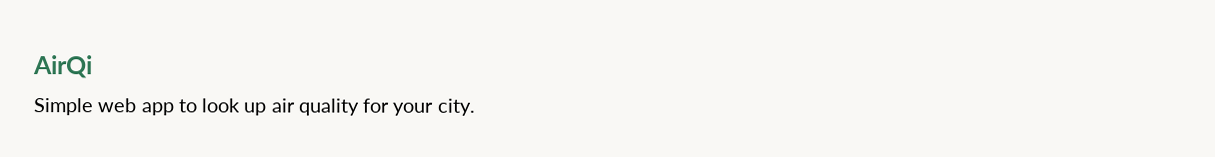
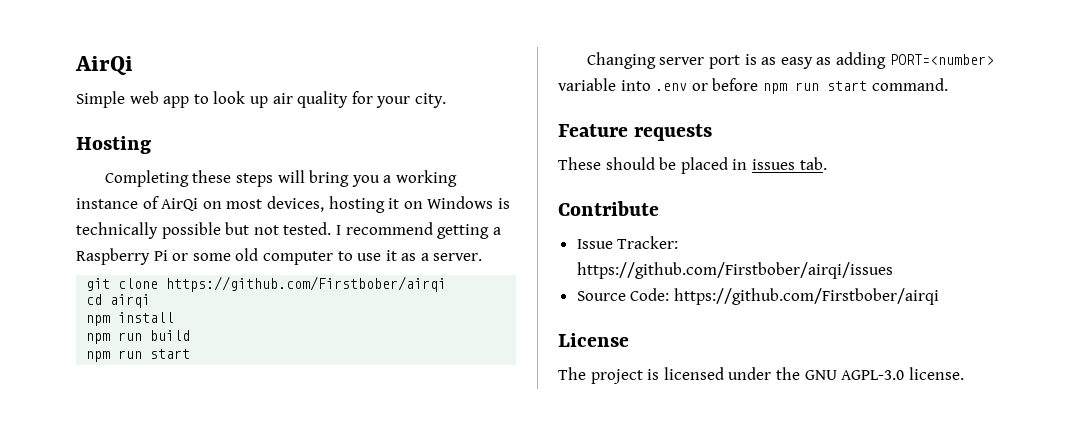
+ Hosting
+ Completing these steps will bring you a working instance of AirQi on most devices, hosting it on Windows is technically possible but not tested. I recommend getting a Raspberry Pi or some old computer to use it as a server.
+ git clone https://github.com/Firstbober/airqi
+ cd airqi
+ npm install
+ npm run build
+ npm run start
+ Changing server port is as easy as adding PORT=<number> variable into .env or before npm run start command.
+ Feature requests
+ These should be placed in issues tab.
+ Contribute
+ Issue Tracker: https://github.com/Firstbober/airqi/issues
+ Source Code: https://github.com/Firstbober/airqi
+ License
+ The project is licensed under the GNU AGPL-3.0 license.

